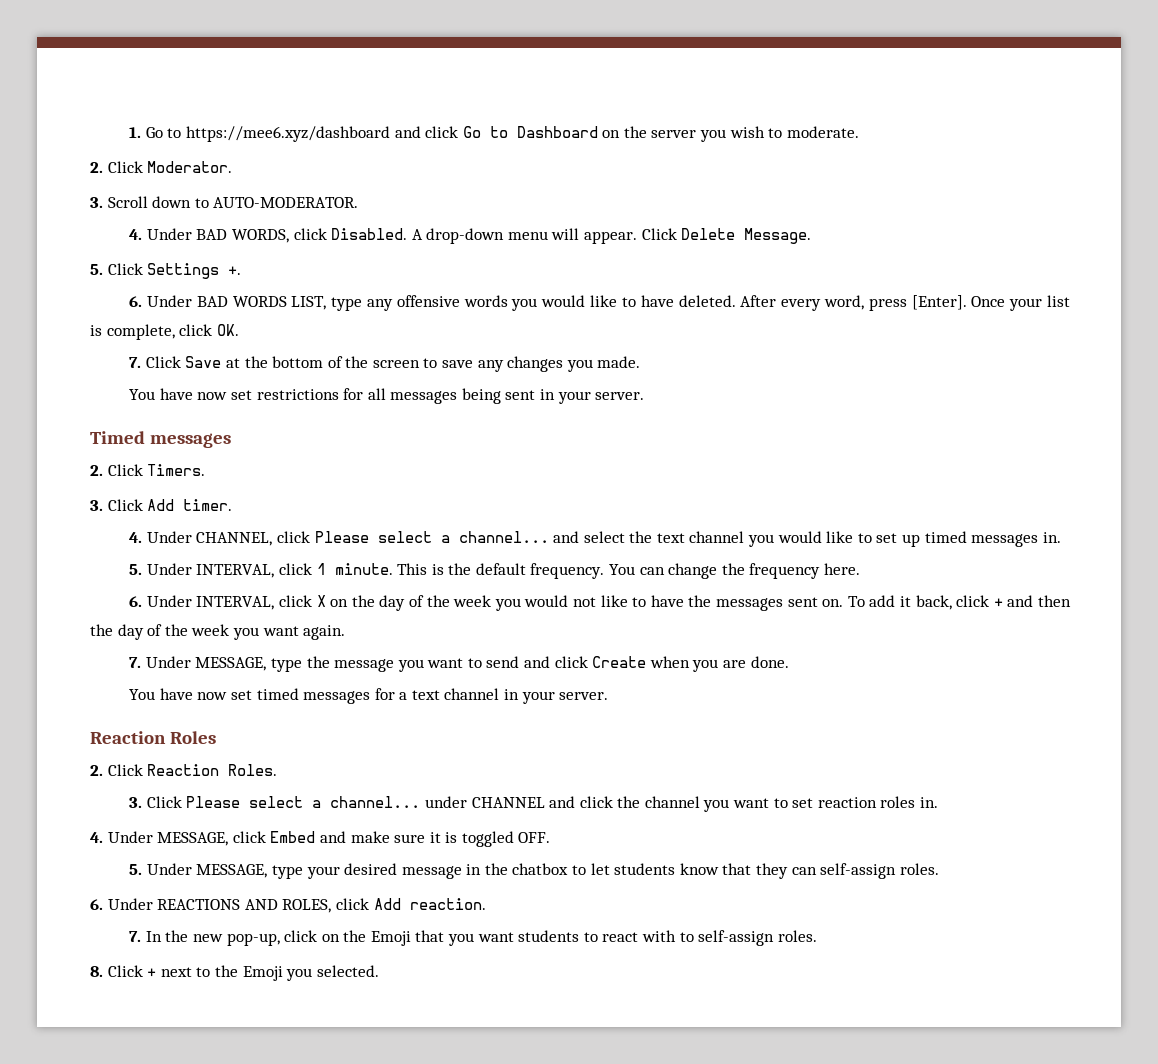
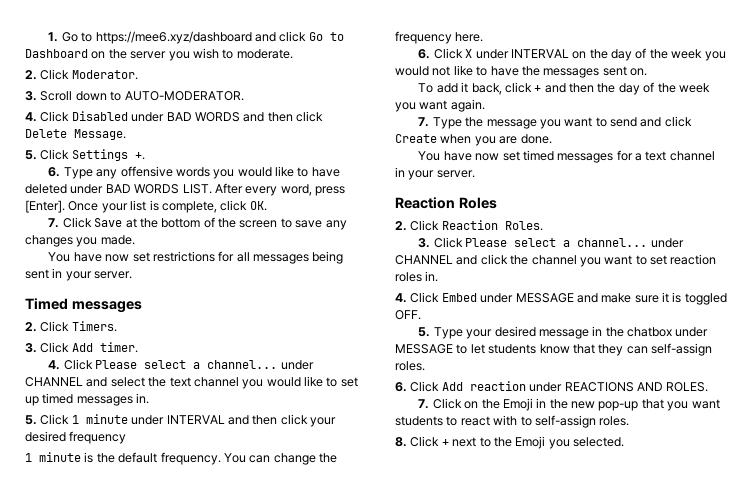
- 4. Under BAD WORDS, click Disabled. A drop-down menu will appear. Click Delete Message.
+ 4. Click Disabled under BAD WORDS and then click Delete Message.
- 6. Under BAD WORDS LIST, type any offensive words you would like to have deleted.
+ 6. Type any offensive words you would like to have deleted under BAD WORDS LIST.
- 4. Under CHANNEL, click Please select a channel... and select the text channel you would like to set up timed messages in.
+ 4. Click Please select a channel... under CHANNEL and select the text channel you would like to set up timed messages in.
- 5. Under INTERVAL, click 1 minute. This is the default frequency.
+ 5. Click 1 minute under INTERVAL and then click your desired frequency
+ 1 minute is the default frequency.
- 6. Under INTERVAL, click X on the day of the week you would not like to have the messages sent on. To add it back, click + and then the day of the week you want again.
+ 6. Click X under INTERVAL on the day of the week you would not like to have the messages sent on.
+ To add it back, click + and then the day of the week you want again.
- 7. Under MESSAGE, type the message you want to send and click Create when you are done.
+ 7. Type the message you want to send and click Create when you are done.
- 4. Under MESSAGE, click Embed and make sure it is toggled OFF.
+ 4. Click Embed under MESSAGE and make sure it is toggled OFF.
- 5. Under MESSAGE, type your desired message in the chatbox to let students know that they can self-assign roles.
+ 5. Type your desired message in the chatbox under MESSAGE to let students know that they can self-assign roles.
- 6. Under REACTIONS AND ROLES, click Add reaction.
- 7. In the new pop-up, click on the Emoji that you want students to react with to self-assign roles.
+ 6. Click Add reaction under REACTIONS AND ROLES.
+ 7. Click on the Emoji in the new pop-up that you want students to react with to self-assign roles.

